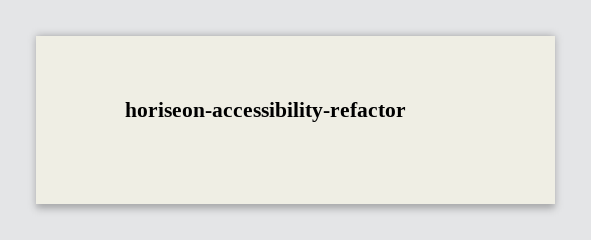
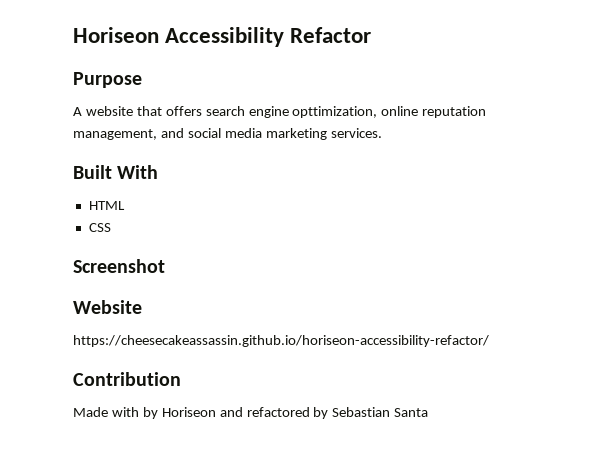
- horiseon-accessibility-refactor
+ Horiseon Accessibility Refactor
+ Purpose
+ A website that offers search engine opttimization, online reputation management, and social media marketing services.
+ Built With
+ HTML
+ CSS
+ Screenshot
+ Website
+ https://cheesecakeassassin.github.io/horiseon-accessibility-refactor/
+ Contribution
+ Made with by Horiseon and refactored by Sebastian Santa

